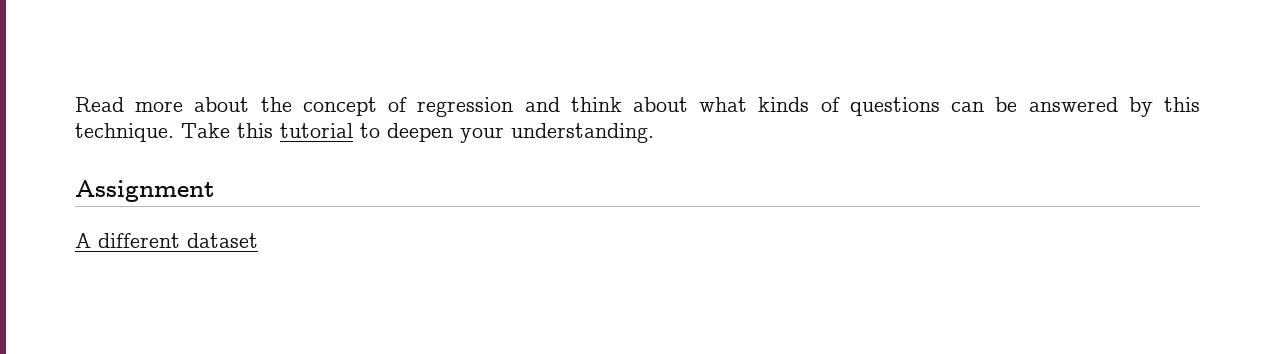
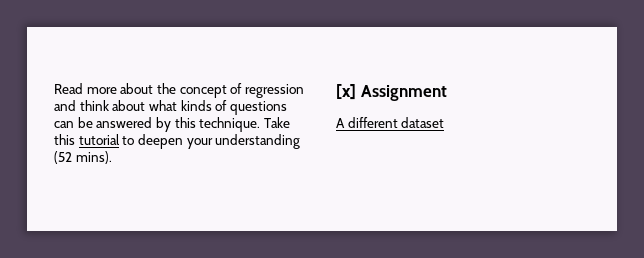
- Take this tutorial to deepen your understanding.
- Assignment
+ Take this tutorial to deepen your understanding (52 mins).
+ [x] Assignment

